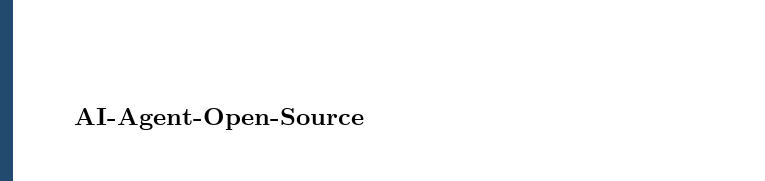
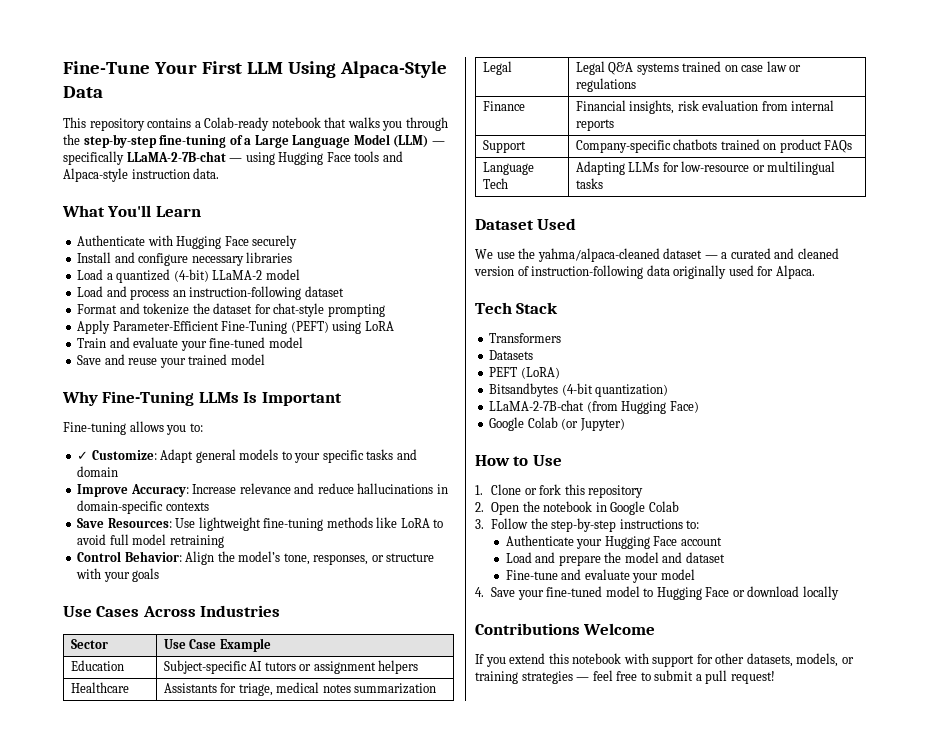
- AI-Agent-Open-Source
+ Fine-Tune Your First LLM Using Alpaca-Style Data
+ This repository contains a Colab-ready notebook that walks you through the step-by-step fine-tuning of a Large Language Model (LLM) — specifically LLaMA-2-7B-chat — using Hugging Face tools and Alpaca-style instruction data.
+ What You'll Learn
+ Authenticate with Hugging Face securely
+ Install and configure necessary libraries
+ Load a quantized (4-bit) LLaMA-2 model
+ Load and process an instruction-following dataset
+ Format and tokenize the dataset for chat-style prompting
+ Apply Parameter-Efficient Fine-Tuning (PEFT) using LoRA
+ Train and evaluate your fine-tuned model
+ Save and reuse your trained model
+ Why Fine-Tuning LLMs Is Important
+ Fine-tuning allows you to:
+ ✓ Customize: Adapt general models to your specific tasks and domain
+ Improve Accuracy: Increase relevance and reduce hallucinations in domain-specific contexts
+ Save Resources: Use lightweight fine-tuning methods like LoRA to avoid full model retraining
+ Control Behavior: Align the model’s tone, responses, or structure with your goals
+ Use Cases Across Industries
+ Sector | Use Case Example
+ Education | Subject-specific AI tutors or assignment helpers
+ Healthcare | Assistants for triage, medical notes summarization
+ Legal | Legal Q&A systems trained on case law or regulations
+ Finance | Financial insights, risk evaluation from internal reports
+ Support | Company-specific chatbots trained on product FAQs
+ Language Tech | Adapting LLMs for low-resource or multilingual tasks
+ Dataset Used
+ We use the yahma/alpaca-cleaned dataset — a curated and cleaned version of instruction-following data originally used for Alpaca.
+ Tech Stack
+ Transformers
+ Datasets
+ PEFT (LoRA)
+ Bitsandbytes (4-bit quantization)
+ LLaMA-2-7B-chat (from Hugging Face)
+ Google Colab (or Jupyter)
+ How to Use
+ 1. Clone or fork this repository
+ 2. Open the notebook in Google Colab
+ 3. Follow the step-by-step instructions to:
+ Authenticate your Hugging Face account
+ Load and prepare the model and dataset
+ Fine-tune and evaluate your model
+ 4. Save your fine-tuned model to Hugging Face or download locally
+ Contributions Welcome
+ If you extend this notebook with support for other datasets, models, or training strategies — feel free to submit a pull request!

